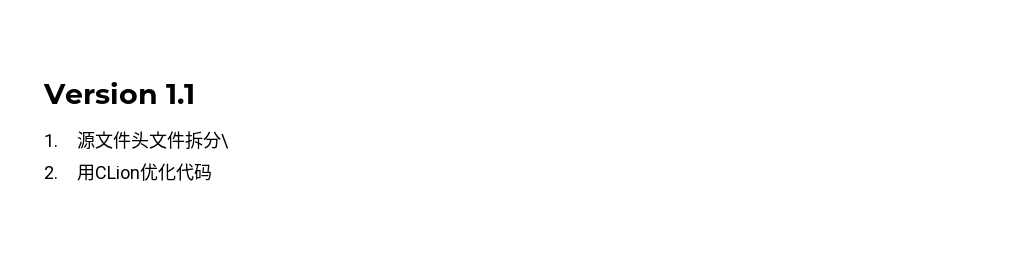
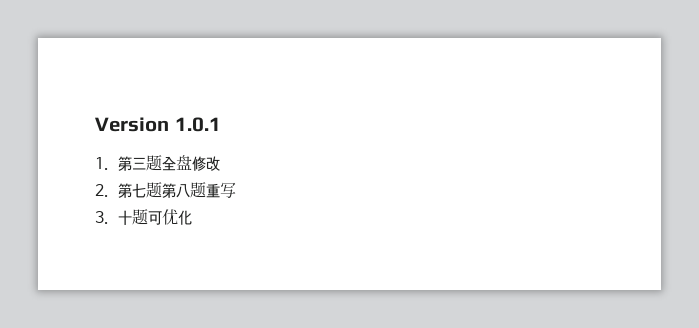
- Version 1.1
+ Version 1.0.1
- 1.源文件头文件拆分\
- 2.用CLion优化代码
+ 1.第三题全盘修改
+ 2.第七题第八题重写
+ 3.十题可优化

